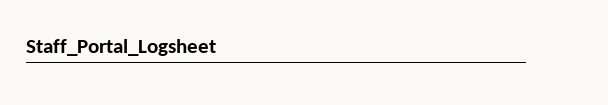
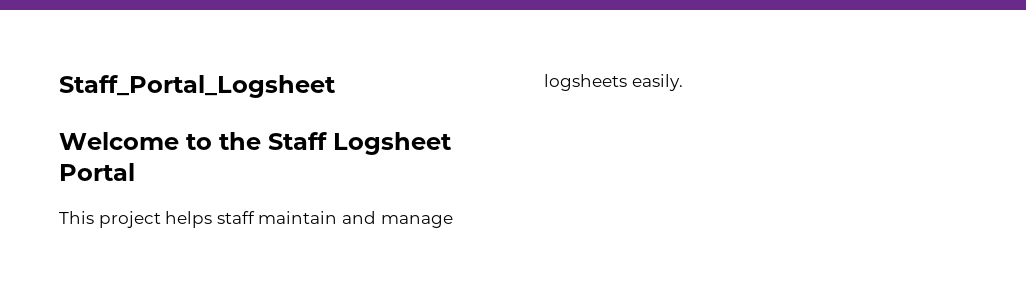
+ Welcome to the Staff Logsheet Portal
+ This project helps staff maintain and manage logsheets easily.

